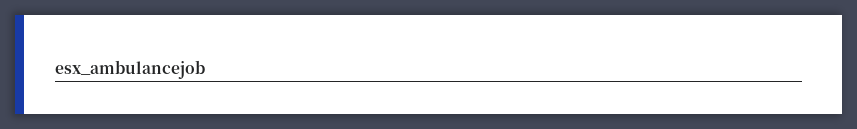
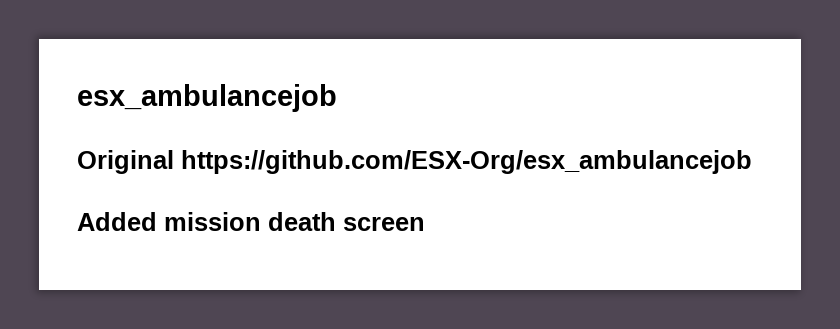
+ Original https://github.com/ESX-Org/esx_ambulancejob
+ Added mission death screen

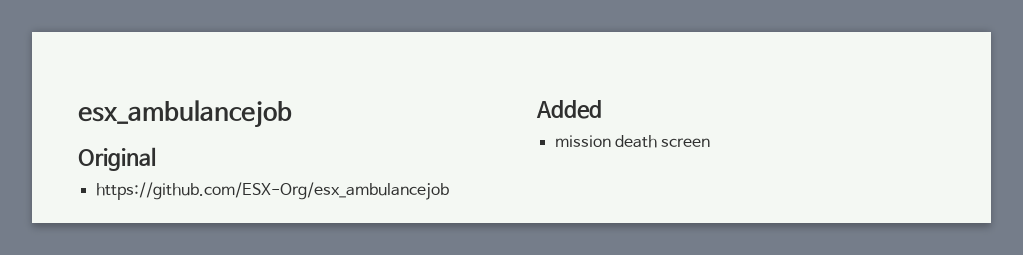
- Original https://github.com/ESX-Org/esx_ambulancejob
+ Original
+ https://github.com/ESX-Org/esx_ambulancejob
- Added mission death screen
+ Added
+ mission death screen

